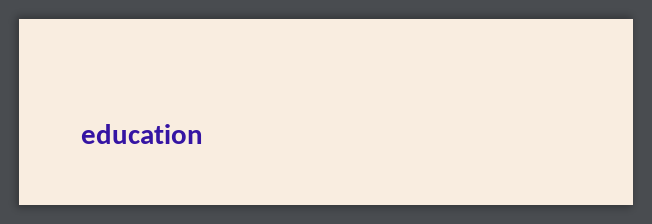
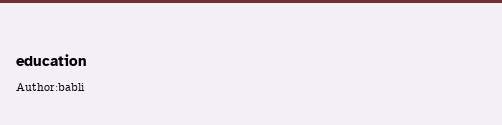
+ Author:babli

